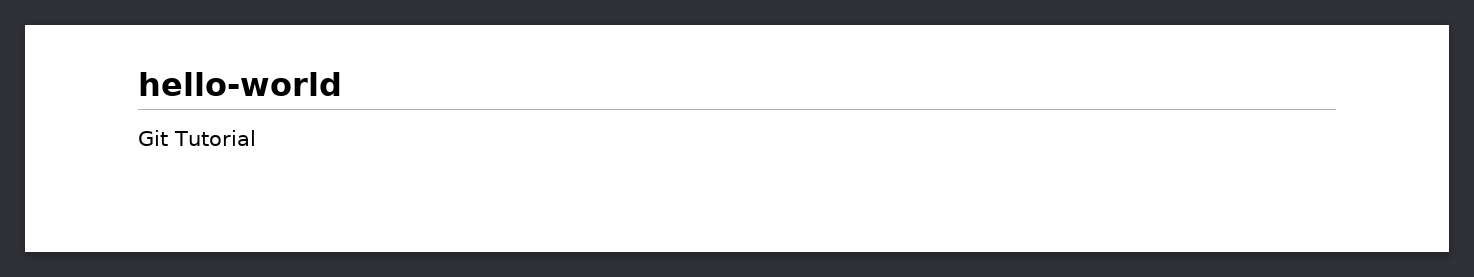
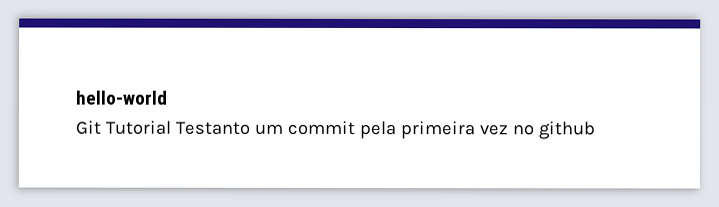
- Git Tutorial
+ Git Tutorial Testanto um commit pela primeira vez no github

